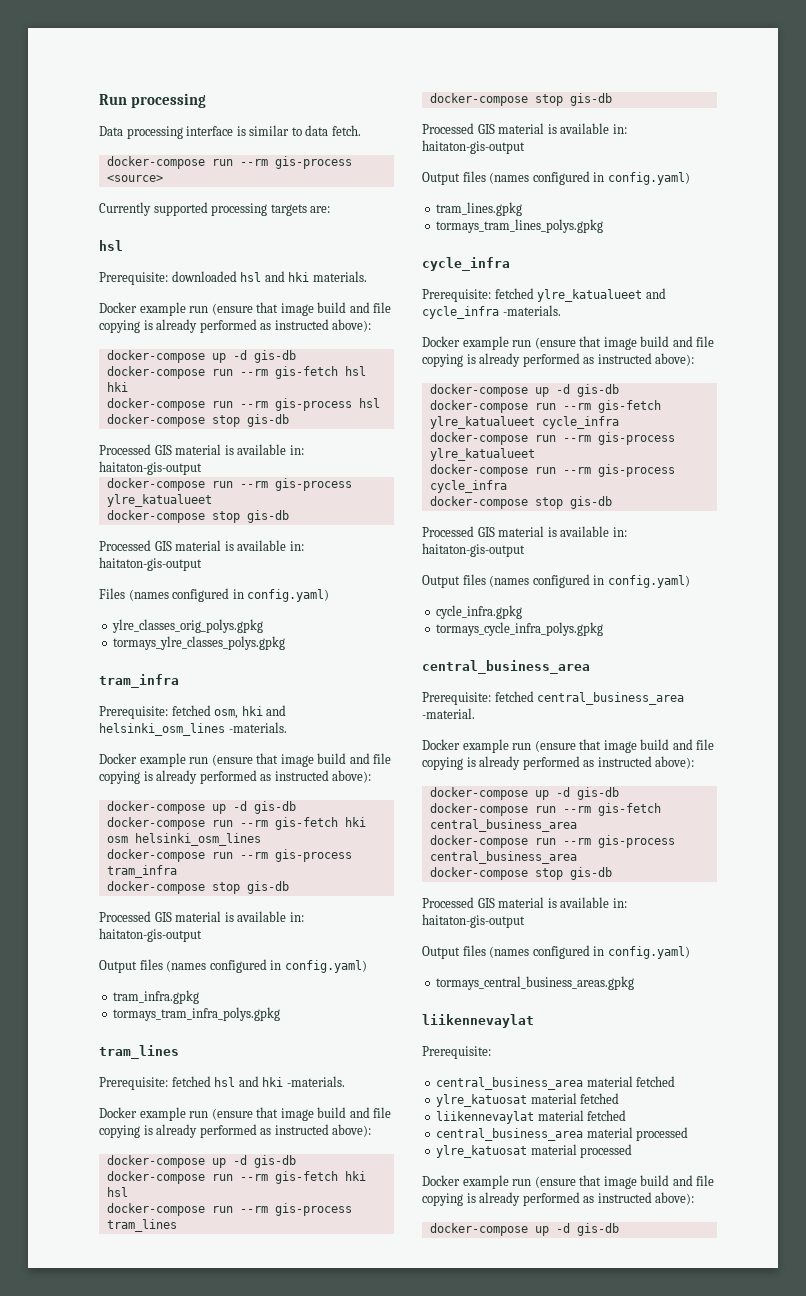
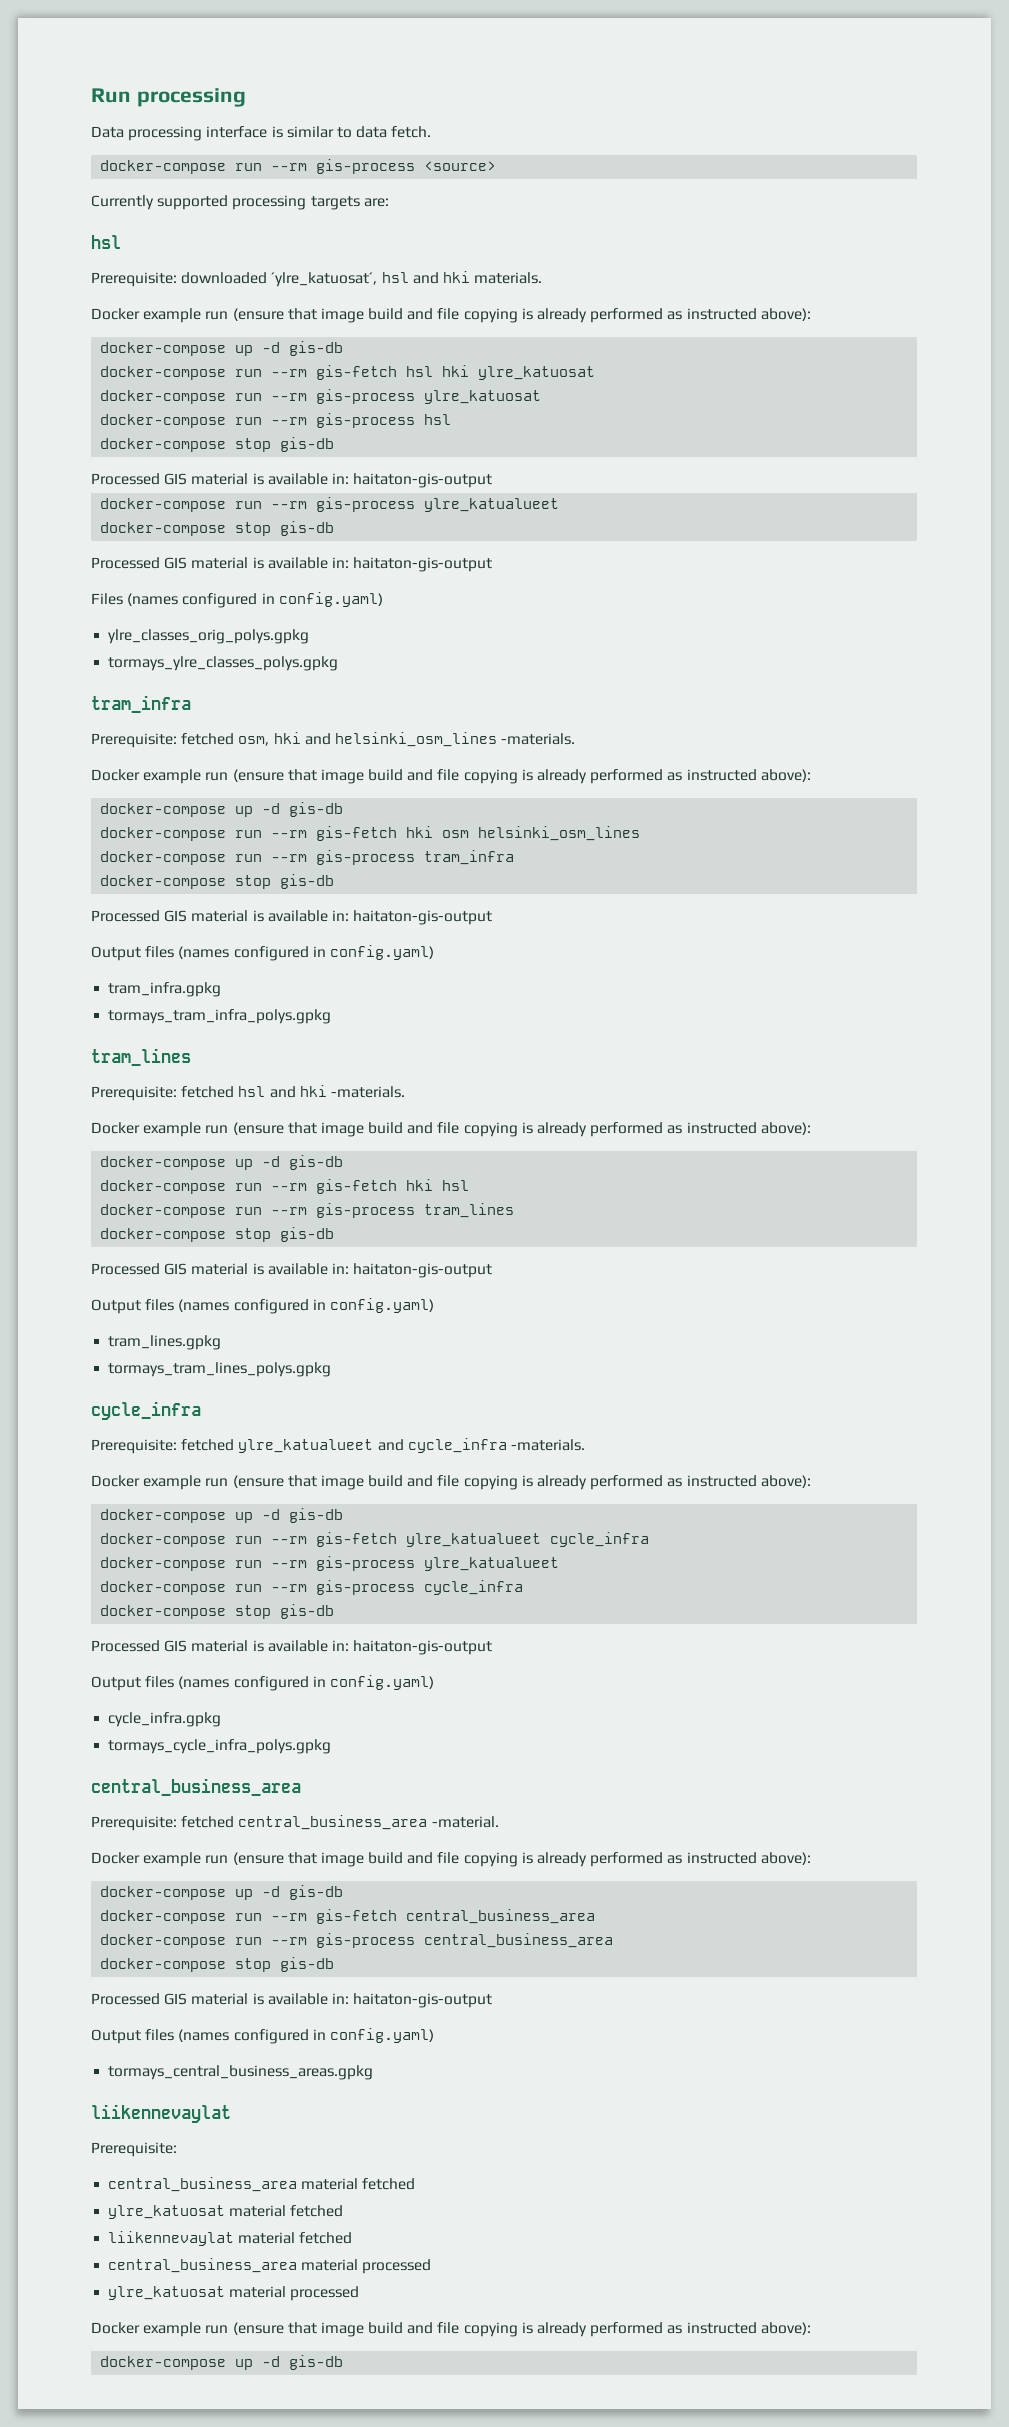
- Prerequisite: downloaded hsl and hki materials.
+ Prerequisite: downloaded ´ylre_katuosat´, hsl and hki materials.
- docker-compose run --rm gis-fetch hsl hki
+ docker-compose run --rm gis-fetch hsl hki ylre_katuosat
+ docker-compose run --rm gis-process ylre_katuosat

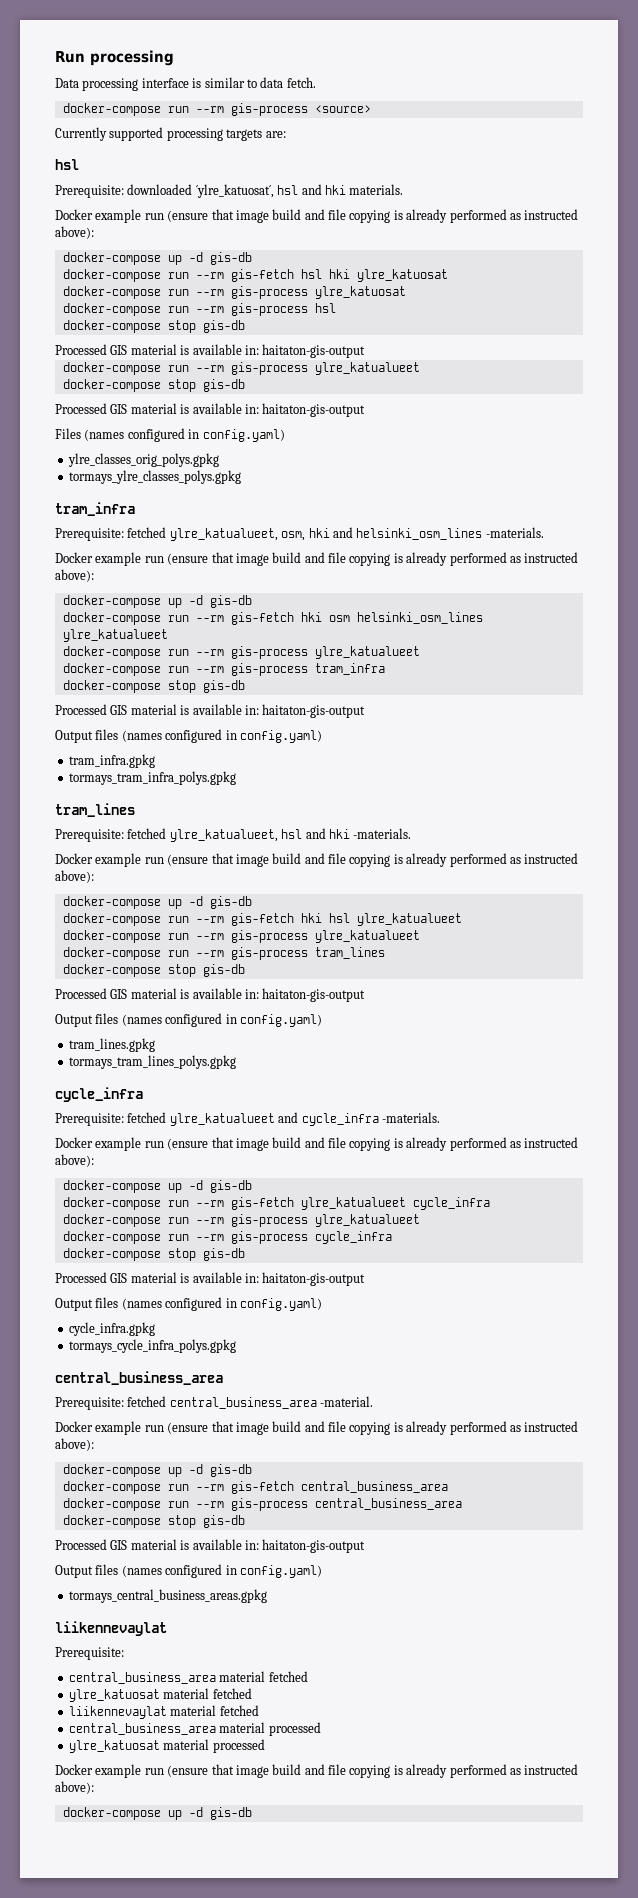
- Prerequisite: fetched osm, hki and helsinki_osm_lines -materials.
+ Prerequisite: fetched ylre_katualueet, osm, hki and helsinki_osm_lines -materials.
- docker-compose run --rm gis-fetch hki osm helsinki_osm_lines
+ docker-compose run --rm gis-fetch hki osm helsinki_osm_lines ylre_katualueet
+ docker-compose run --rm gis-process ylre_katualueet
- Prerequisite: fetched hsl and hki -materials.
+ Prerequisite: fetched ylre_katualueet, hsl and hki -materials.
- docker-compose run --rm gis-fetch hki hsl
+ docker-compose run --rm gis-fetch hki hsl ylre_katualueet
+ docker-compose run --rm gis-process ylre_katualueet

